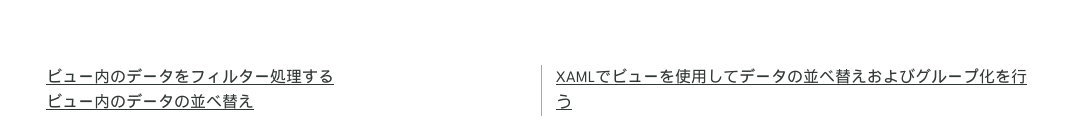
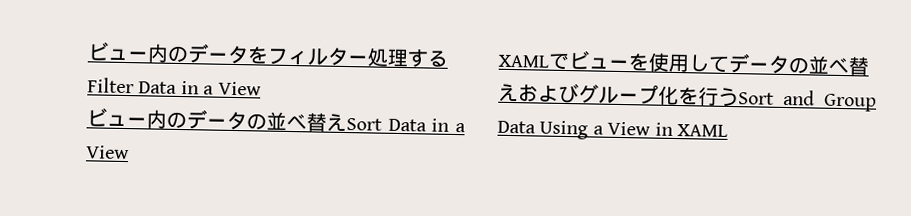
- ビュー内のデータをフィルター処理する
+ ビュー内のデータをフィルター処理するFilter Data in a View
- ビュー内のデータの並べ替え
+ ビュー内のデータの並べ替えSort Data in a View
- XAMLでビューを使用してデータの並べ替えおよびグループ化を行う
+ XAMLでビューを使用してデータの並べ替えおよびグループ化を行うSort and Group Data Using a View in XAML

